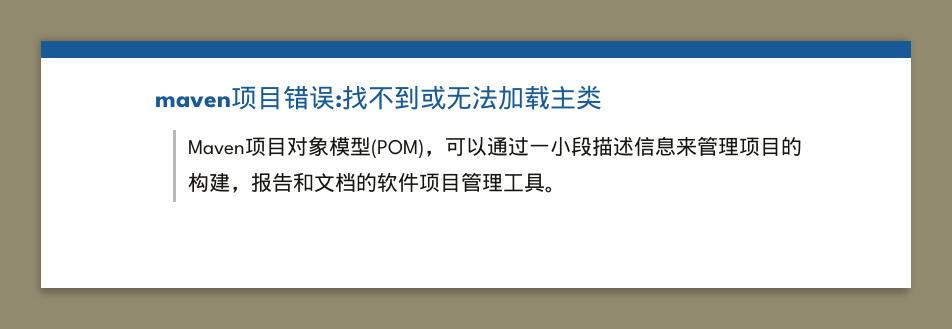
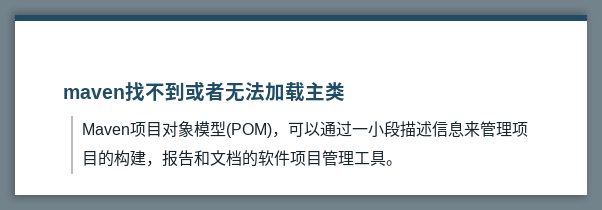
- maven项目错误:找不到或无法加载主类
+ maven找不到或者无法加载主类

